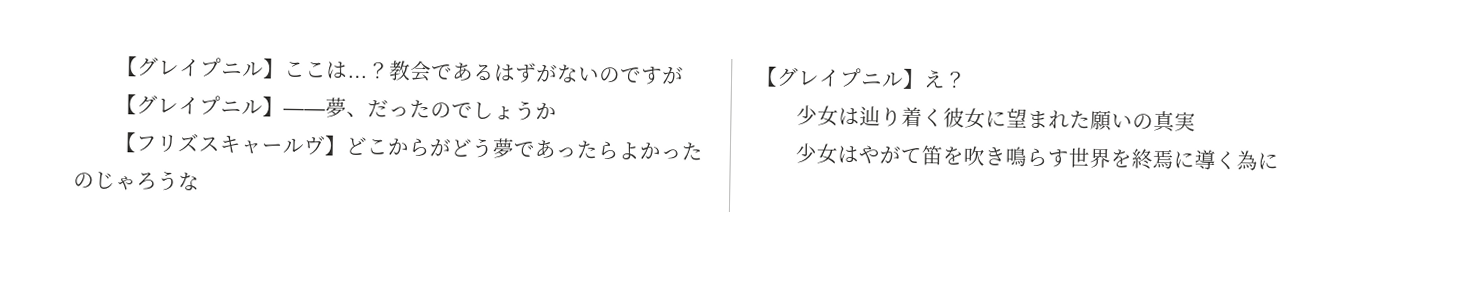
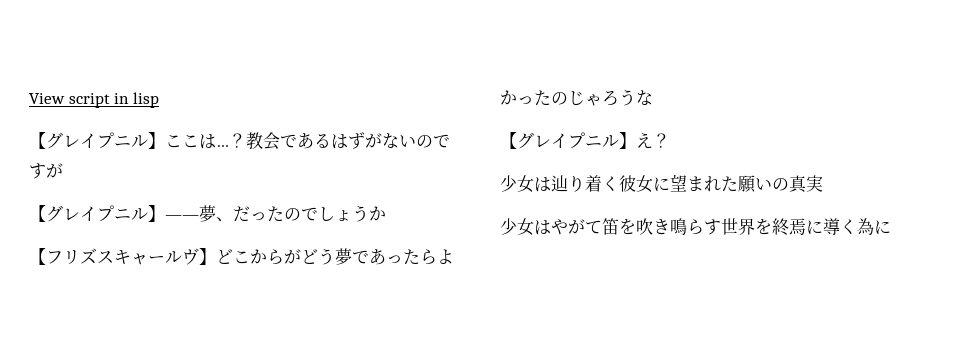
+ View script in lisp

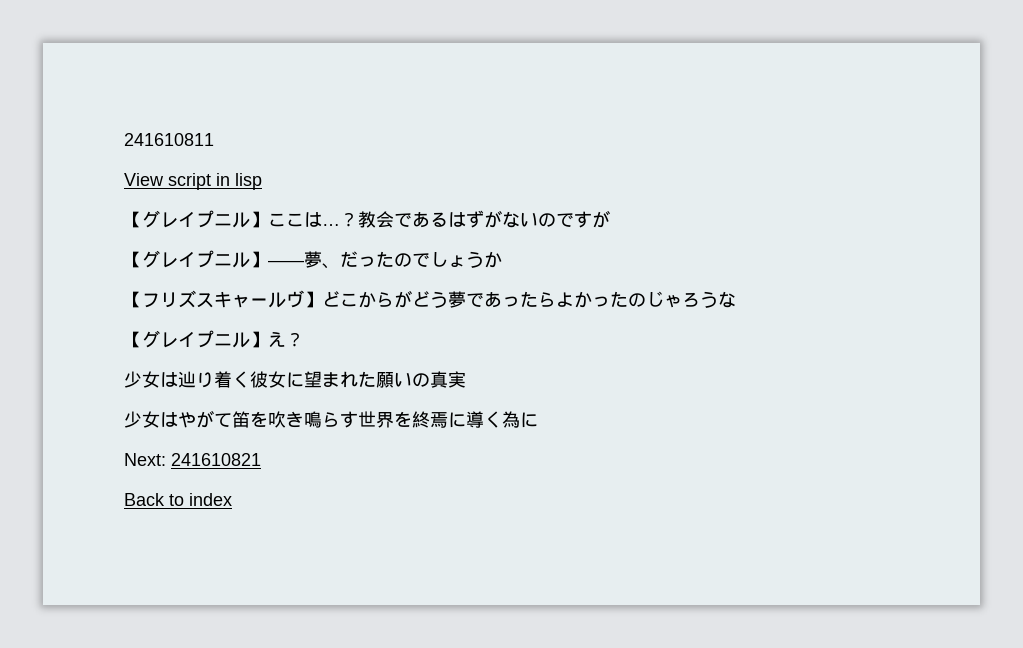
+ 241610811
+ Next: 241610821
+ Back to index

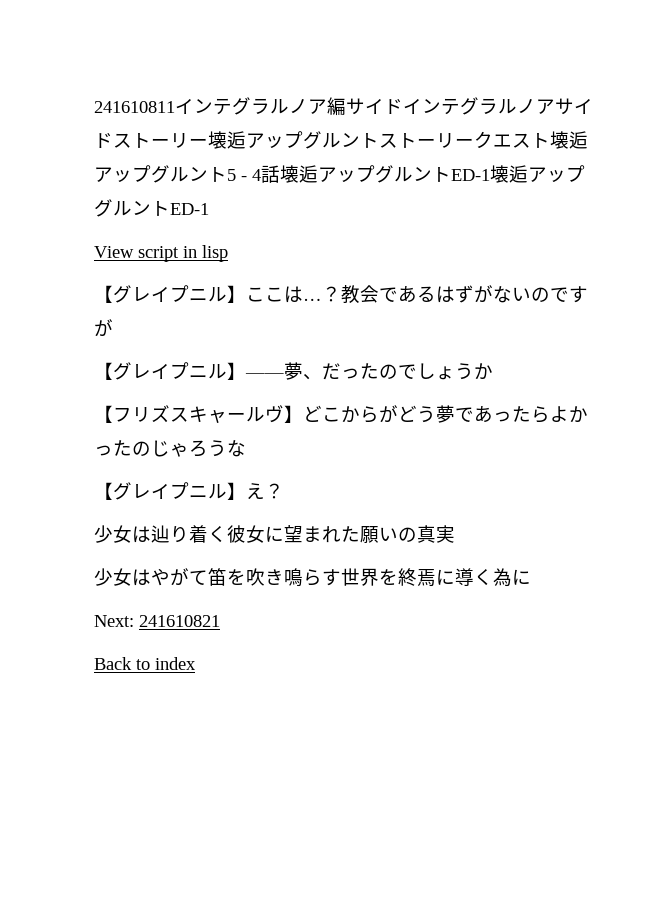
- 241610811
+ 241610811インテグラルノア編サイドインテグラルノアサイドストーリー壊逅アップグルントストーリークエスト壊逅アップグルント5 - 4話壊逅アップグルントED-1壊逅アップグルントED-1

